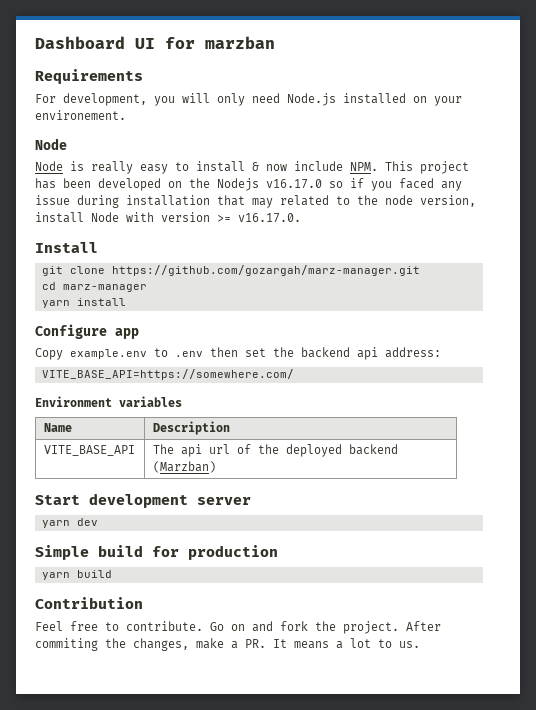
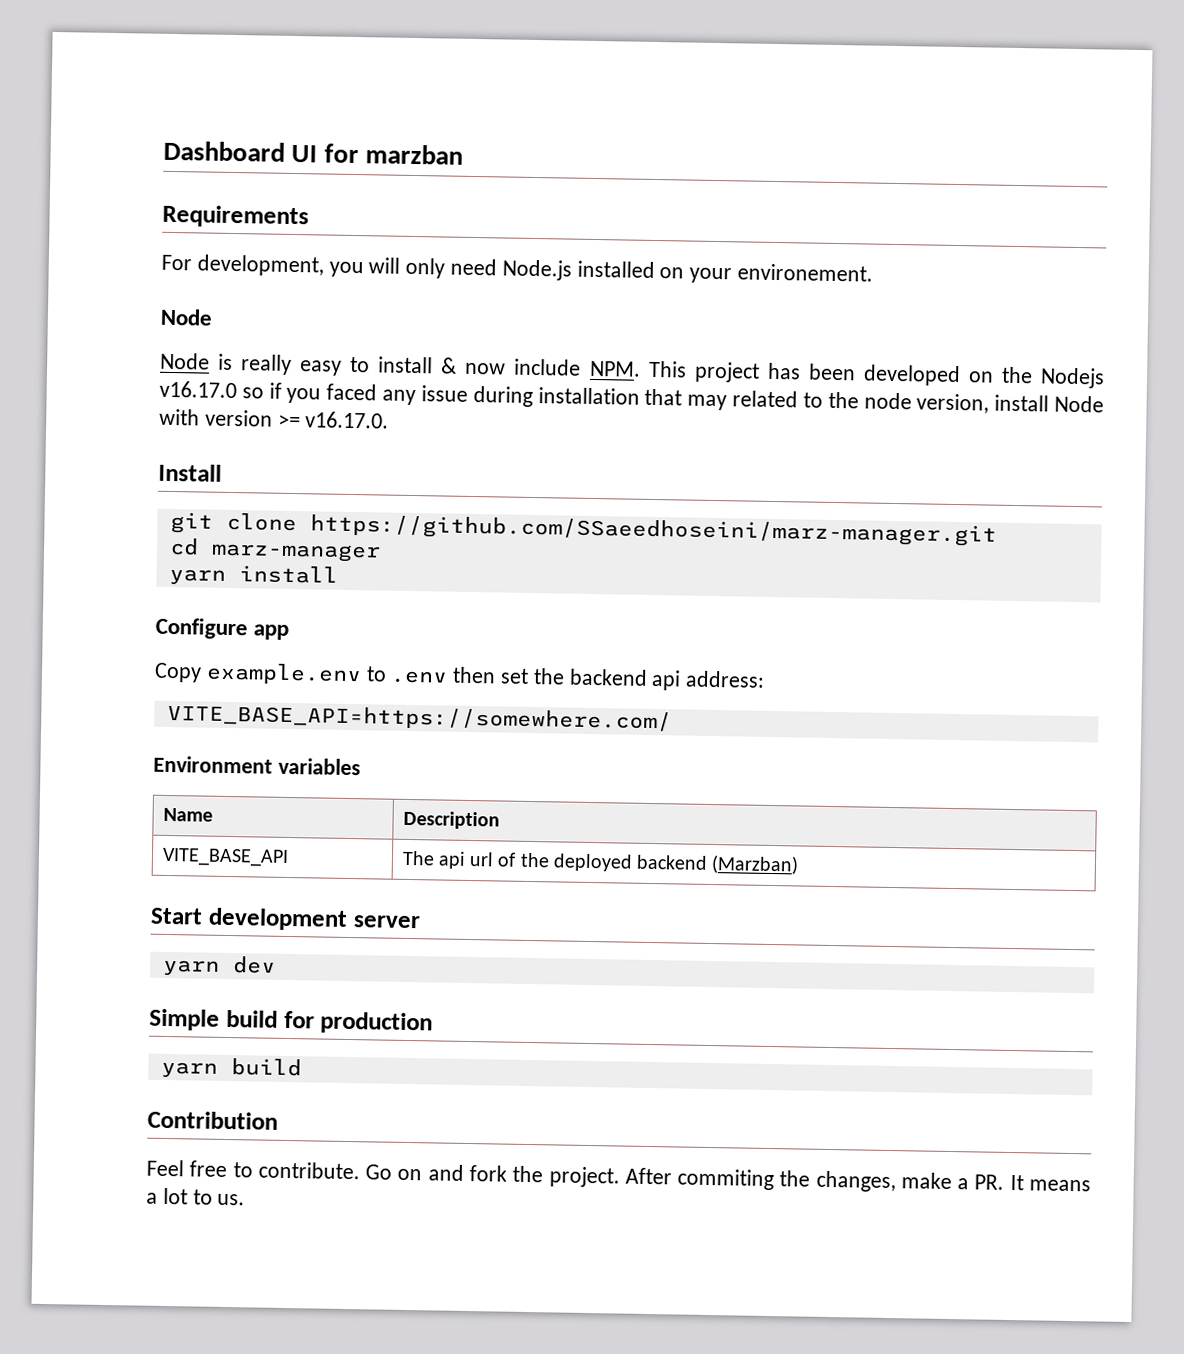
- git clone https://github.com/gozargah/marz-manager.git
+ git clone https://github.com/SSaeedhoseini/marz-manager.git

